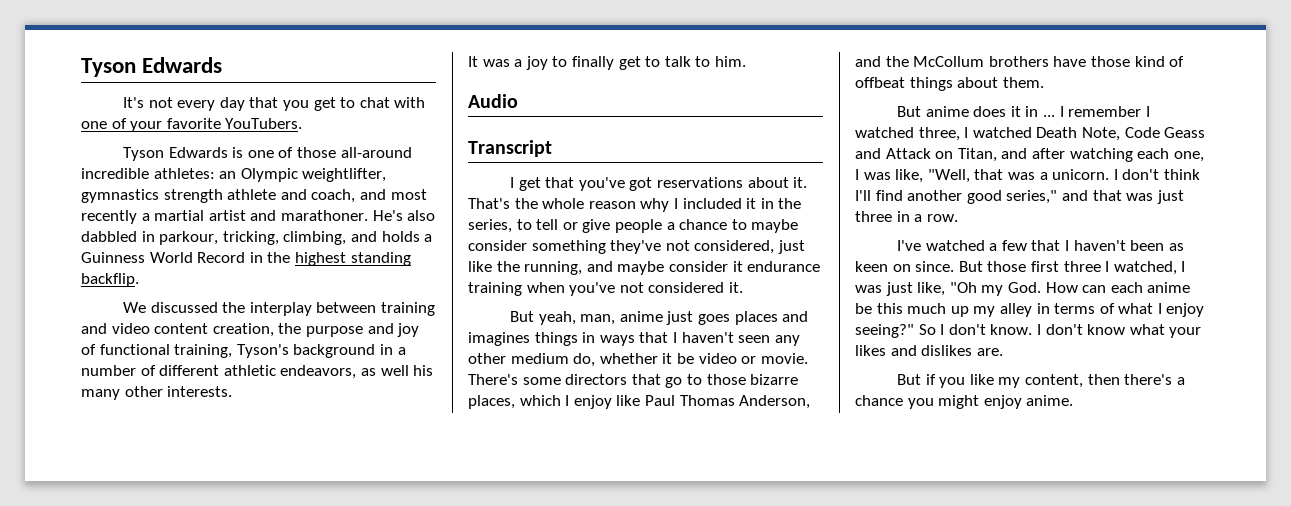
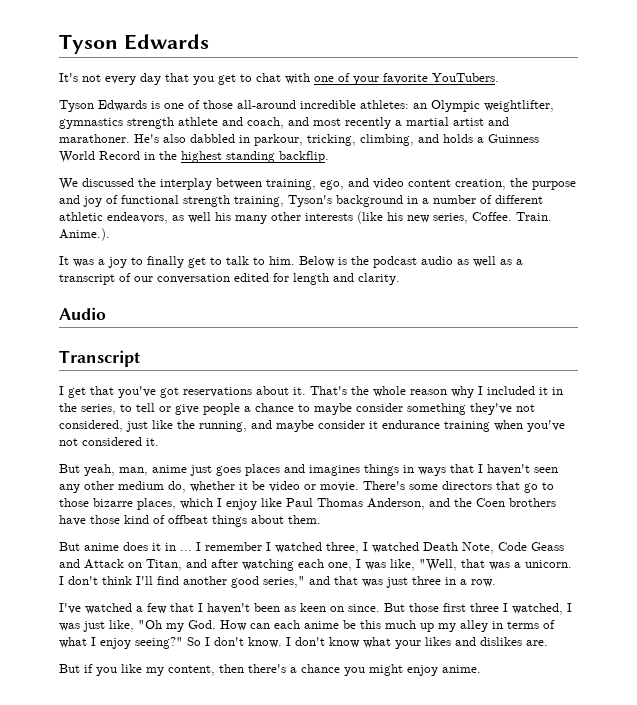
- We discussed the interplay between training and video content creation, the purpose and joy of functional training, Tyson's background in a number of different athletic endeavors, as well his many other interests.
+ We discussed the interplay between training, ego, and video content creation, the purpose and joy of functional strength training, Tyson's background in a number of different athletic endeavors, as well his many other interests (like his new series, Coffee. Train. Anime.).
+ Below is the podcast audio as well as a transcript of our conversation edited for length and clarity.
- There's some directors that go to those bizarre places, which I enjoy like Paul Thomas Anderson, and the McCollum brothers have those kind of offbeat things about them.
+ There's some directors that go to those bizarre places, which I enjoy like Paul Thomas Anderson, and the Coen brothers have those kind of offbeat things about them.

